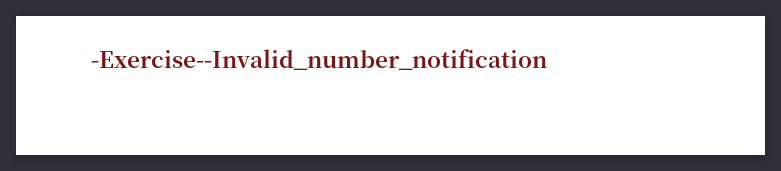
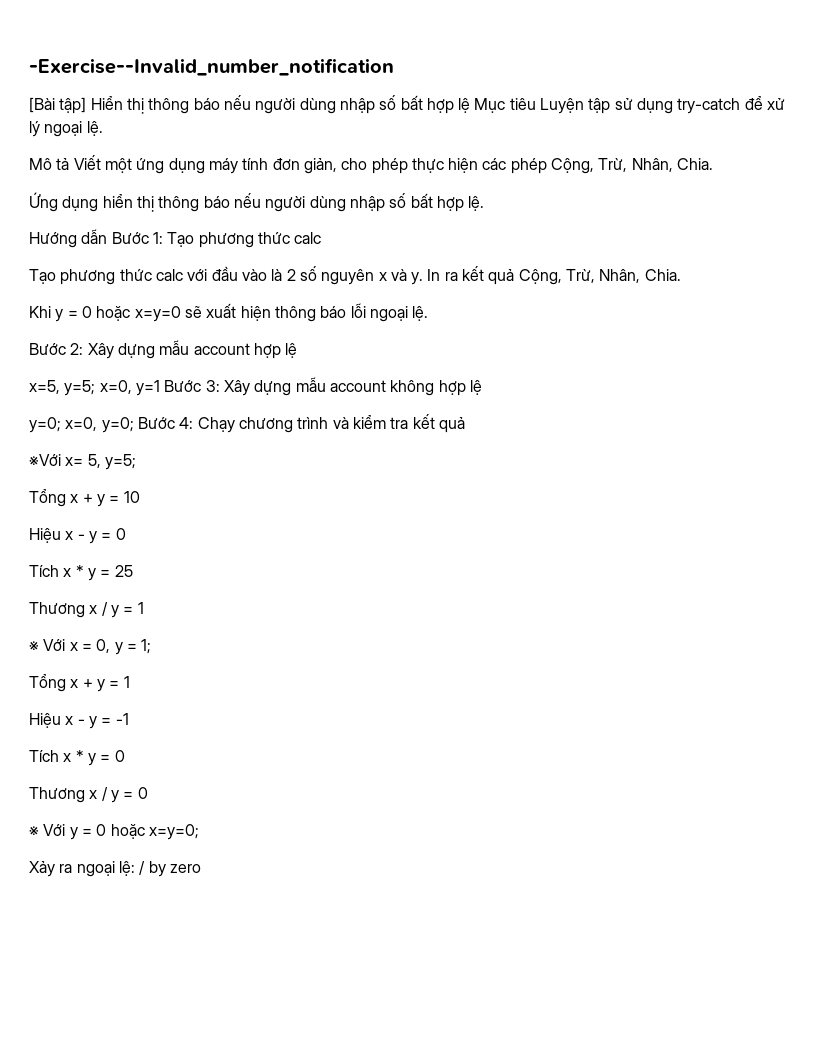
+ [Bài tập] Hiển thị thông báo nếu người dùng nhập số bất hợp lệ Mục tiêu Luyện tập sử dụng try-catch để xử lý ngoại lệ.
+ Mô tả Viết một ứng dụng máy tính đơn giản, cho phép thực hiện các phép Cộng, Trừ, Nhân, Chia.
+ Ứng dụng hiển thị thông báo nếu người dùng nhập số bất hợp lệ.
+ Hướng dẫn Bước 1: Tạo phương thức calc
+ Tạo phương thức calc với đầu vào là 2 số nguyên x và y. In ra kết quả Cộng, Trừ, Nhân, Chia.
+ Khi y = 0 hoặc x=y=0 sẽ xuất hiện thông báo lỗi ngoại lệ.
+ Bước 2: Xây dựng mẫu account hợp lệ
+ x=5, y=5; x=0, y=1 Bước 3: Xây dựng mẫu account không hợp lệ
+ y=0; x=0, y=0; Bước 4: Chạy chương trình và kiểm tra kết quả
+ ※Với x= 5, y=5;
+ Tổng x + y = 10
+ Hiệu x - y = 0
+ Tích x * y = 25
+ Thương x / y = 1
+ ※ Với x = 0, y = 1;
+ Tổng x + y = 1
+ Hiệu x - y = -1
+ Tích x * y = 0
+ Thương x / y = 0
+ ※ Với y = 0 hoặc x=y=0;
+ Xảy ra ngoại lệ: / by zero

